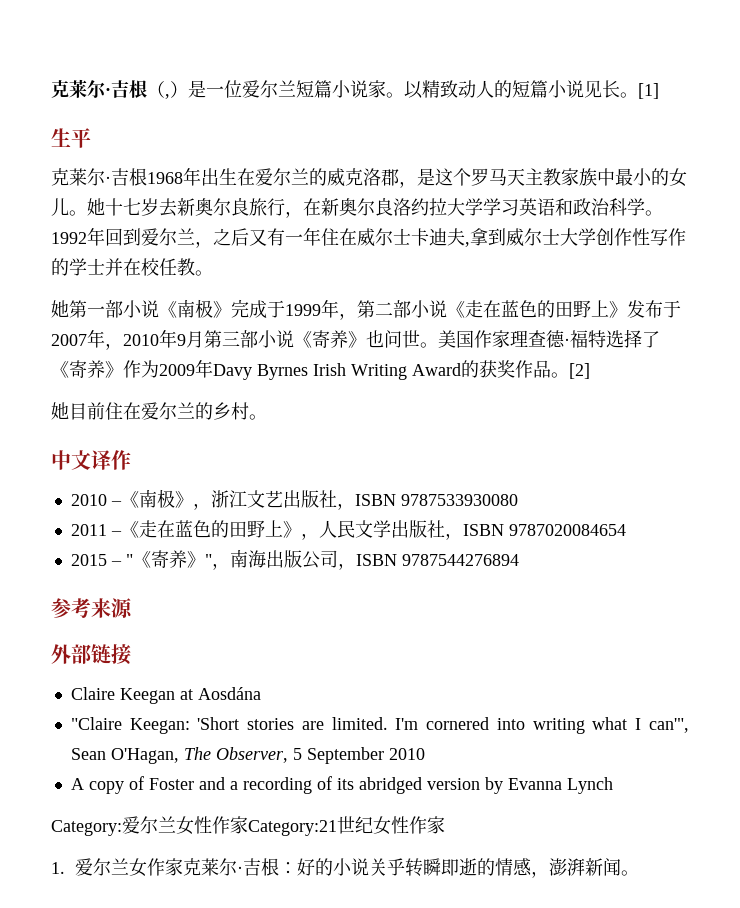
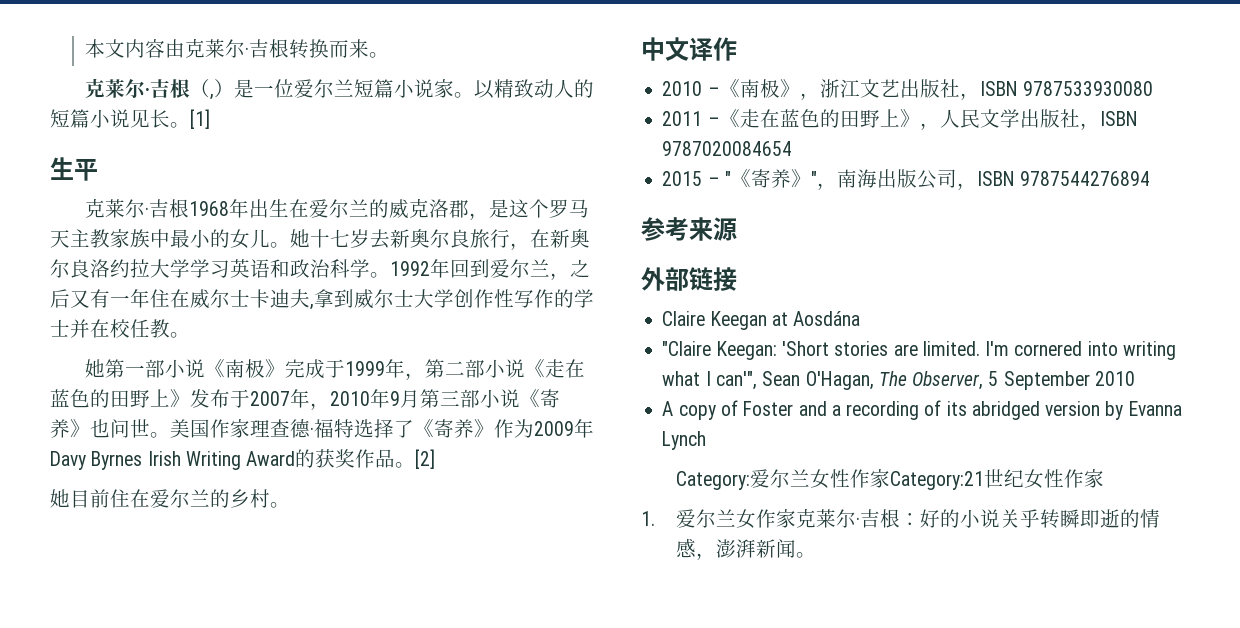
+ 本文内容由克莱尔·吉根转换而来。

